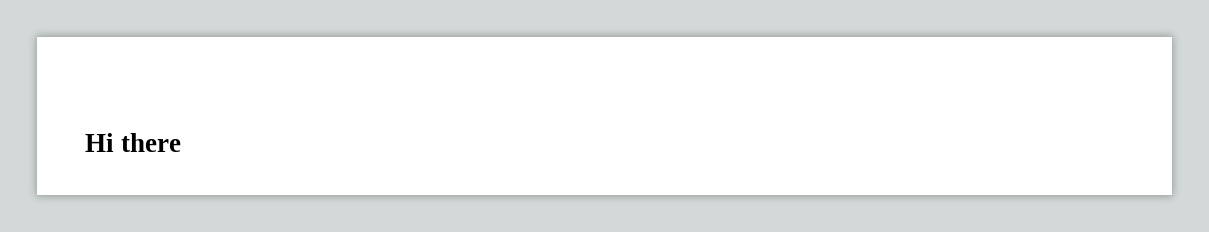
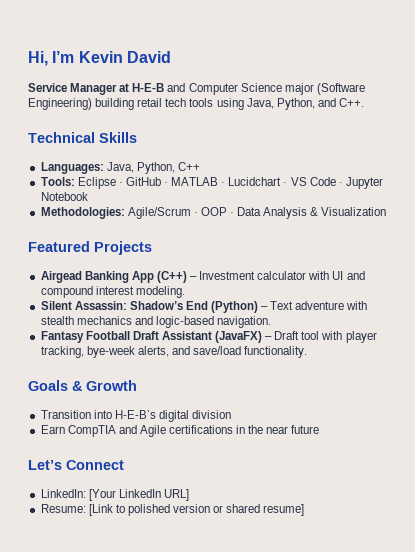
- Hi there
+ Hi, I’m Kevin David
+ Service Manager at H-E-B and Computer Science major (Software Engineering) building retail tech tools using Java, Python, and C++.
+ Technical Skills
+ Languages: Java, Python, C++
+ Tools: Eclipse · GitHub · MATLAB · Lucidchart · VS Code · Jupyter Notebook
+ Methodologies: Agile/Scrum · OOP · Data Analysis & Visualization
+ Featured Projects
+ Airgead Banking App (C++) – Investment calculator with UI and compound interest modeling.
+ Silent Assassin: Shadow’s End (Python) – Text adventure with stealth mechanics and logic-based navigation.
+ Fantasy Football Draft Assistant (JavaFX) – Draft tool with player tracking, bye-week alerts, and save/load functionality.
+ Goals & Growth
+ Transition into H-E-B’s digital division
+ Earn CompTIA and Agile certifications in the near future
+ Let’s Connect
+ LinkedIn: [Your LinkedIn URL]
+ Resume: [Link to polished version or shared resume]

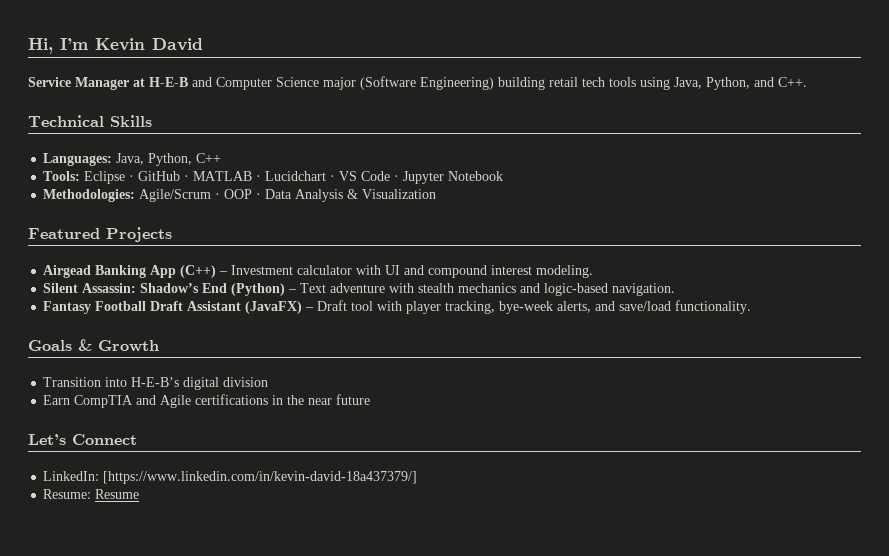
- LinkedIn: [Your LinkedIn URL]
- Resume: [Link to polished version or shared resume]
+ LinkedIn: [https://www.linkedin.com/in/kevin-david-18a437379/]
+ Resume: Resume

